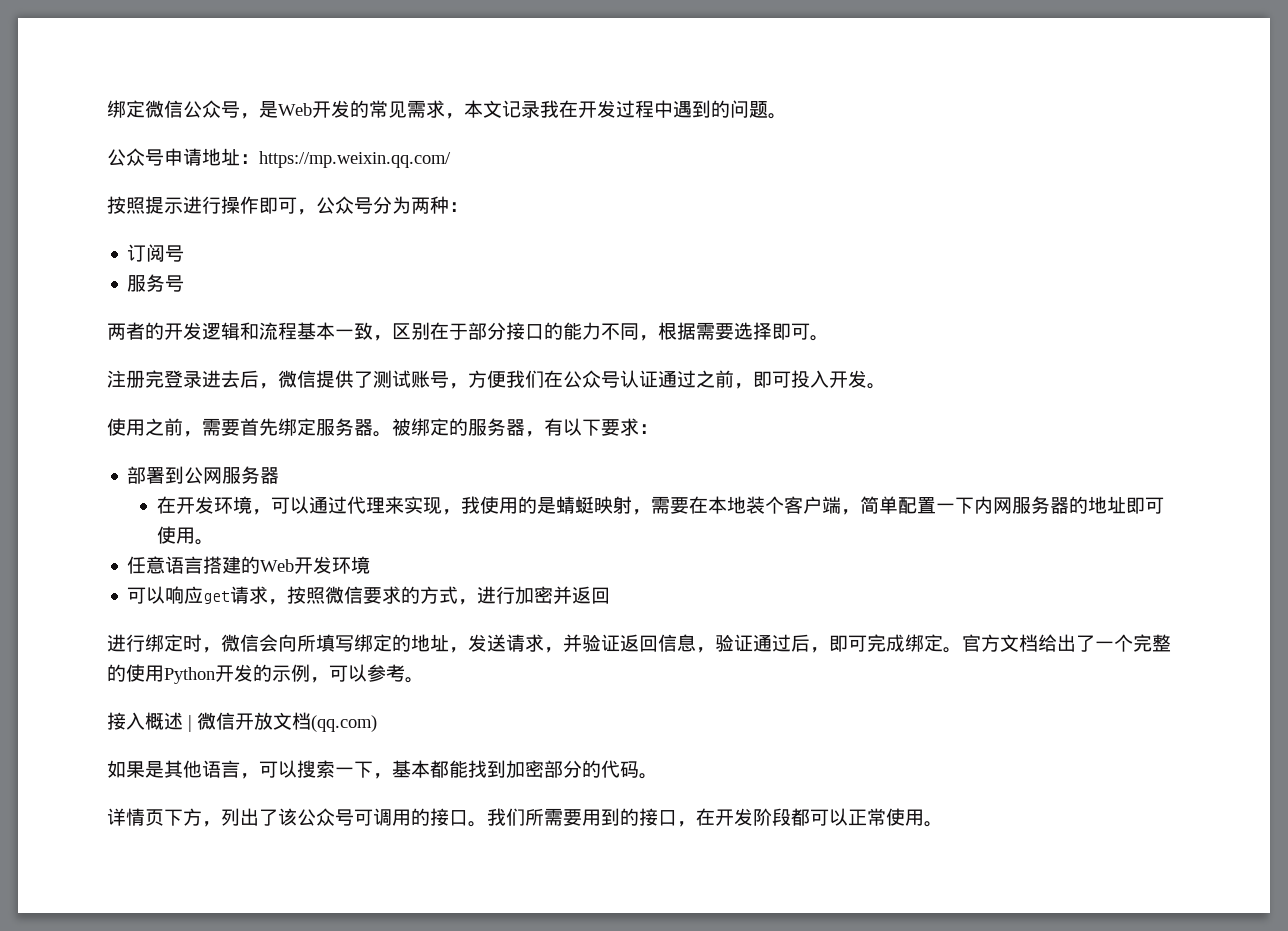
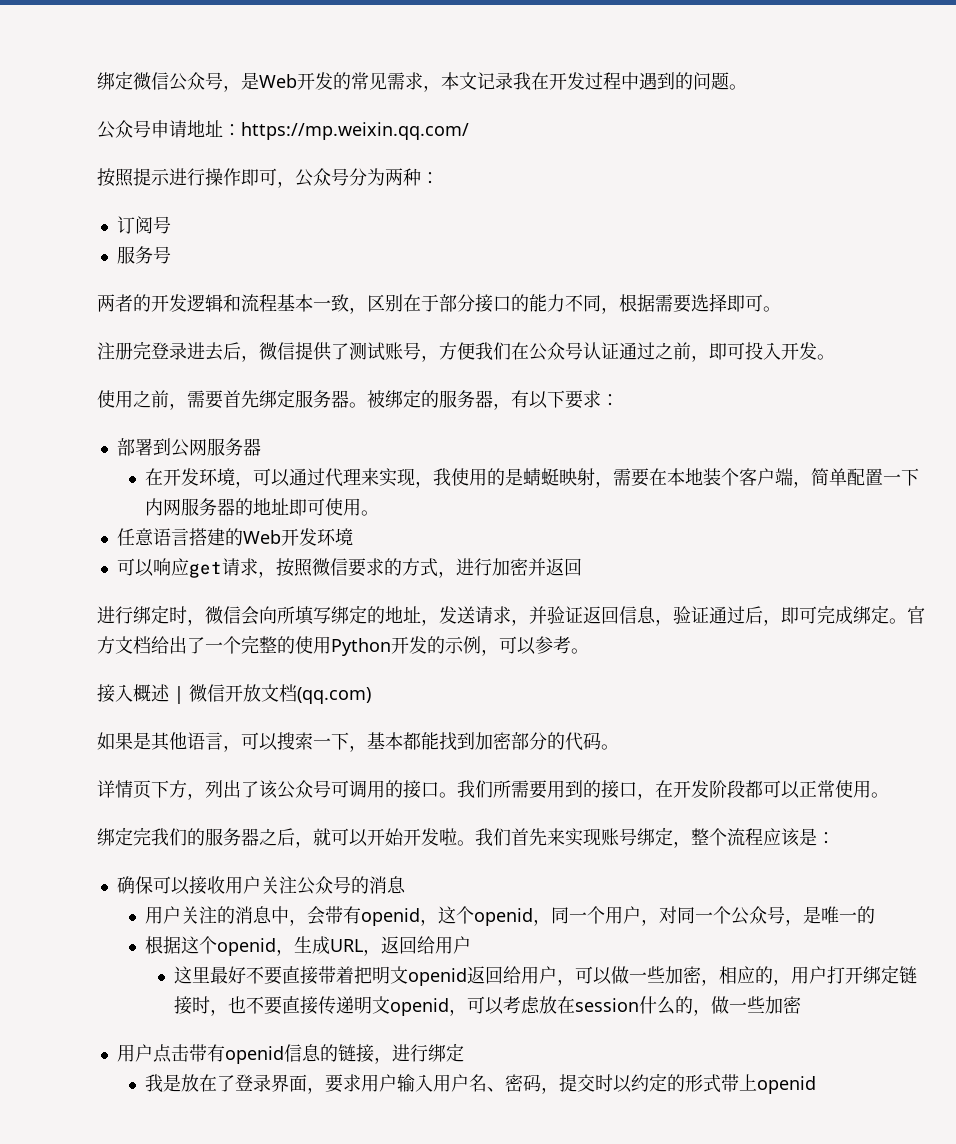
+ 绑定完我们的服务器之后，就可以开始开发啦。我们首先来实现账号绑定，整个流程应该是：
+ 确保可以接收用户关注公众号的消息
+ 用户关注的消息中，会带有openid，这个openid，同一个用户，对同一个公众号，是唯一的
+ 根据这个openid，生成URL，返回给用户
+ 这里最好不要直接带着把明文openid返回给用户，可以做一些加密，相应的，用户打开绑定链接时，也不要直接传递明文openid，可以考虑放在session什么的，做一些加密
+ 用户点击带有openid信息的链接，进行绑定
+ 我是放在了登录界面，要求用户输入用户名、密码，提交时以约定的形式带上openid

